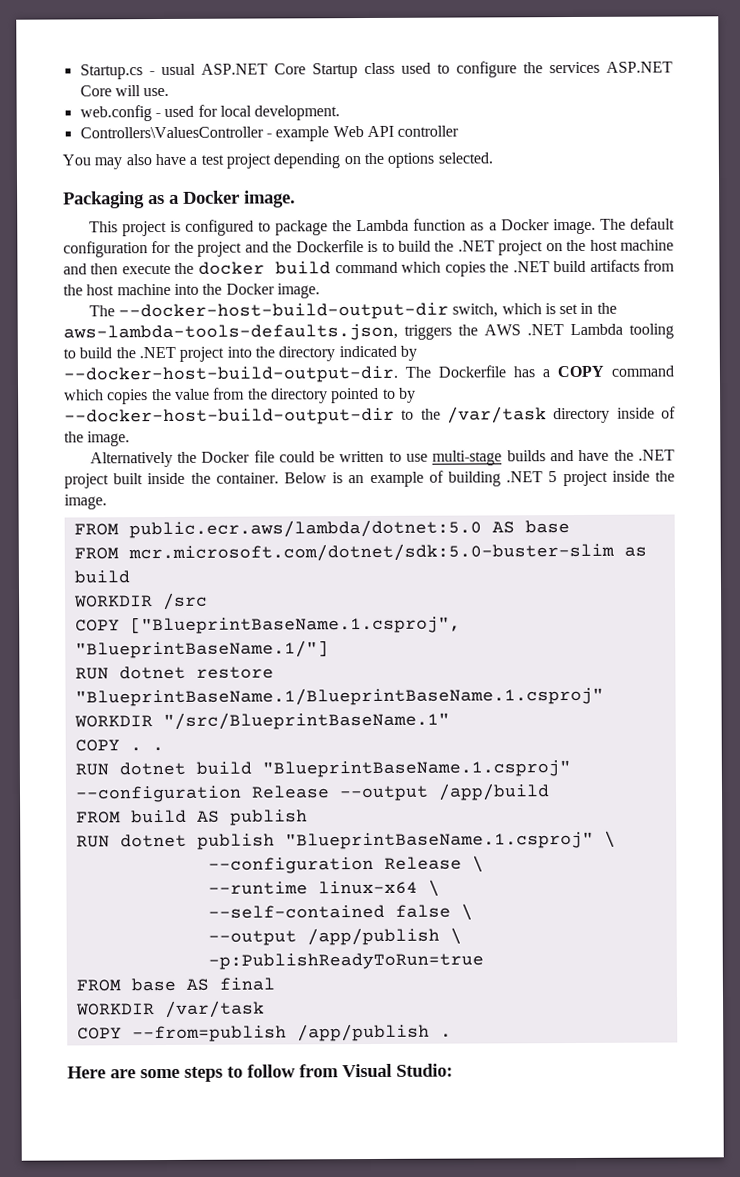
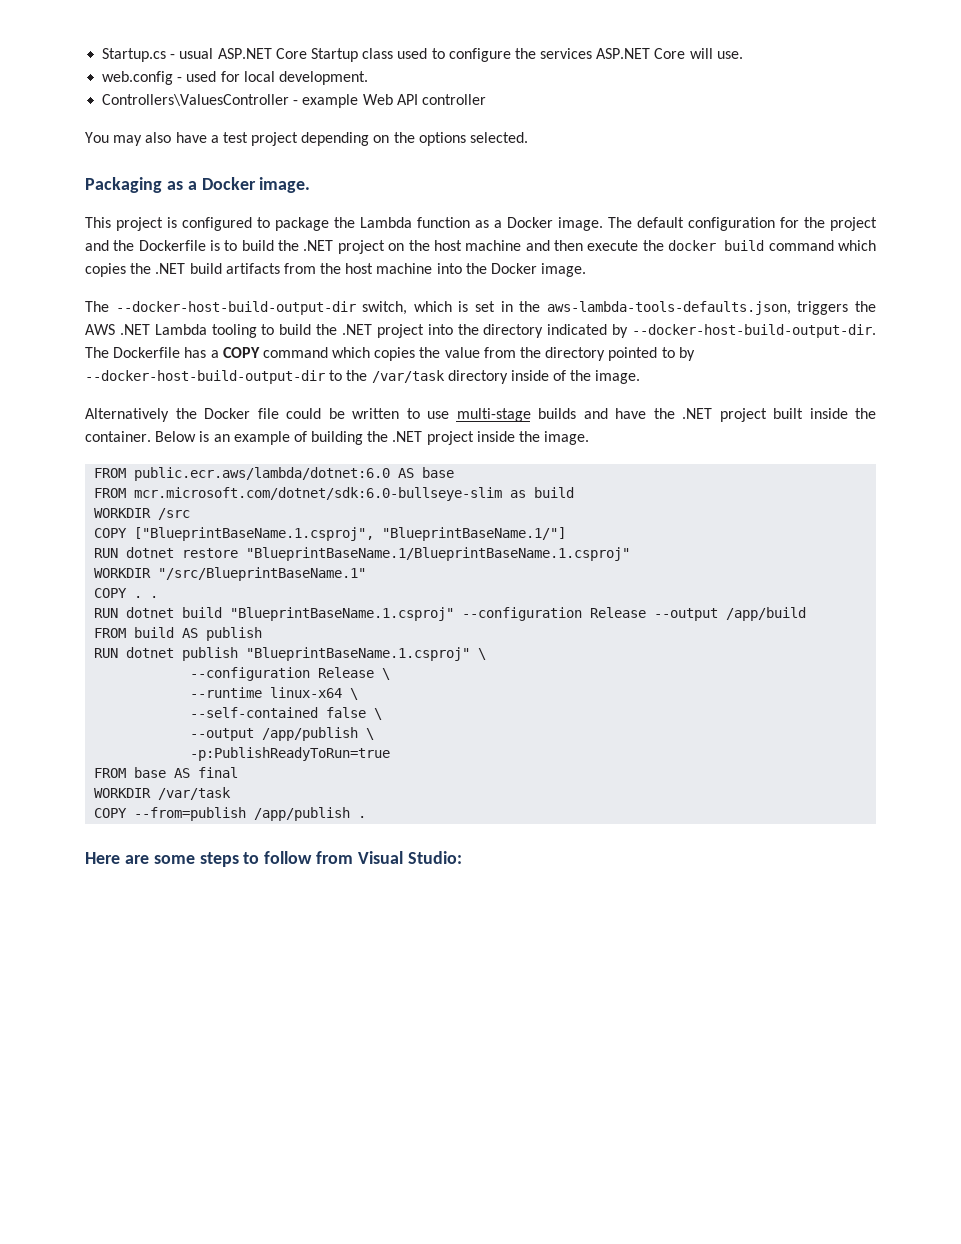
- Below is an example of building .NET 5 project inside the image.
+ Below is an example of building the .NET project inside the image.
- FROM public.ecr.aws/lambda/dotnet:5.0 AS base
+ FROM public.ecr.aws/lambda/dotnet:6.0 AS base
- FROM mcr.microsoft.com/dotnet/sdk:5.0-buster-slim as build
+ FROM mcr.microsoft.com/dotnet/sdk:6.0-bullseye-slim as build

